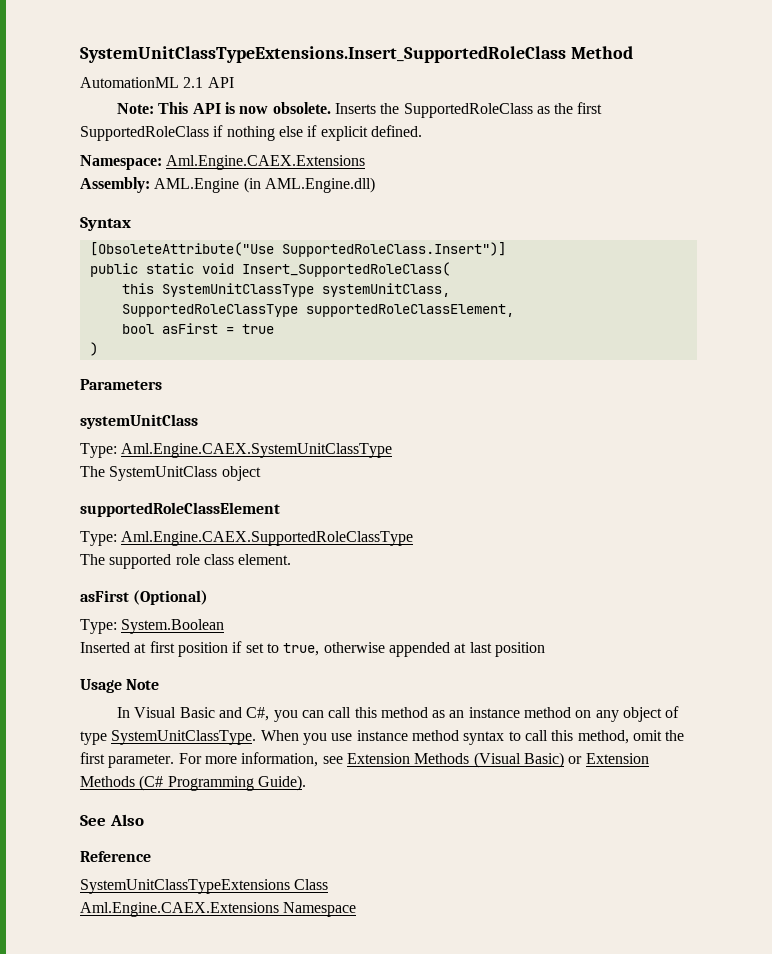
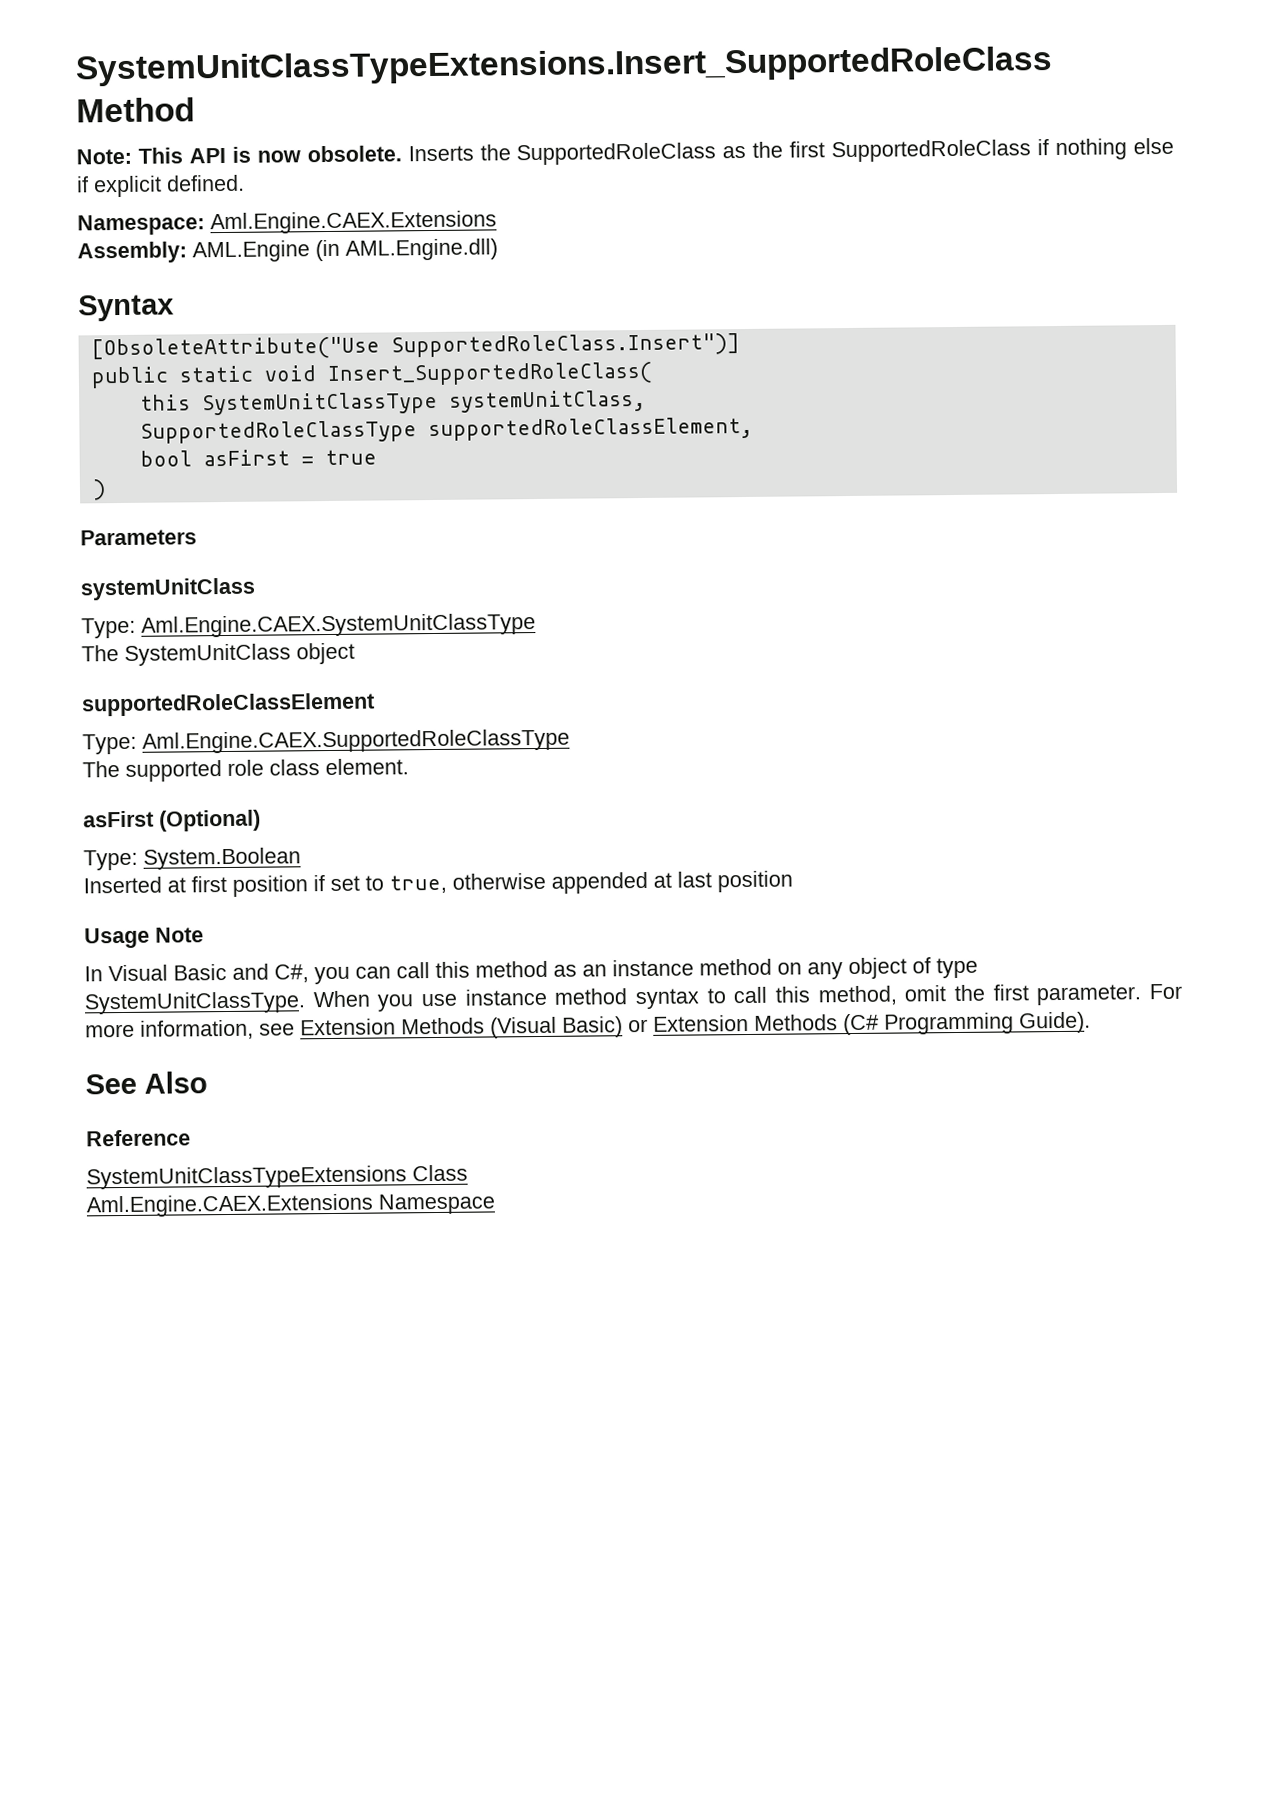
- AutomationML 2.1 API

